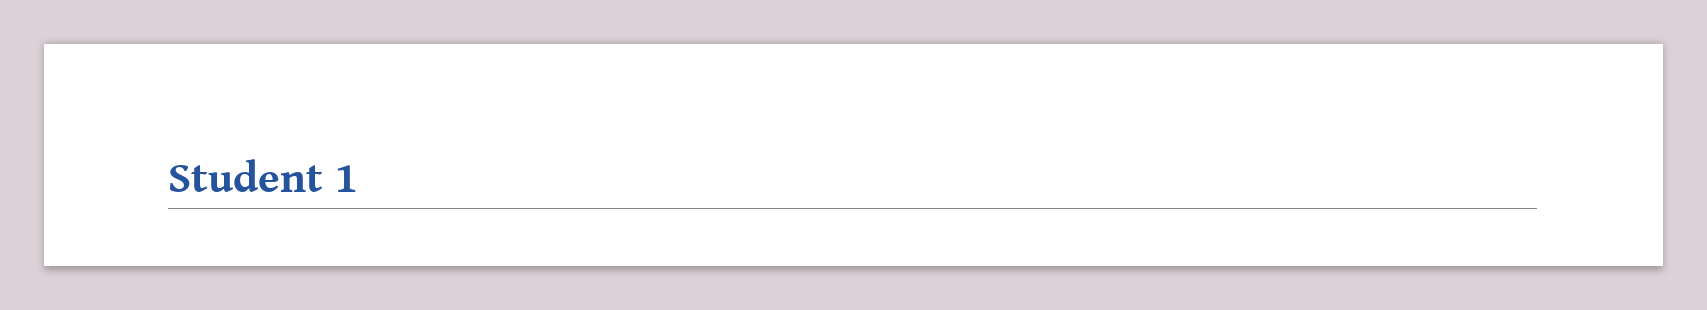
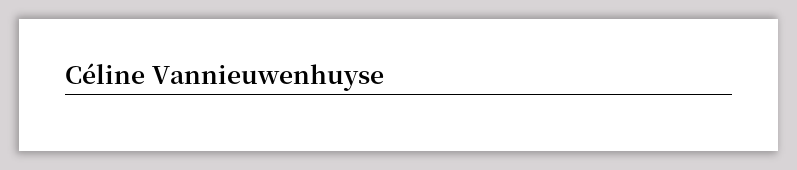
- Student 1
+ Céline Vannieuwenhuyse

